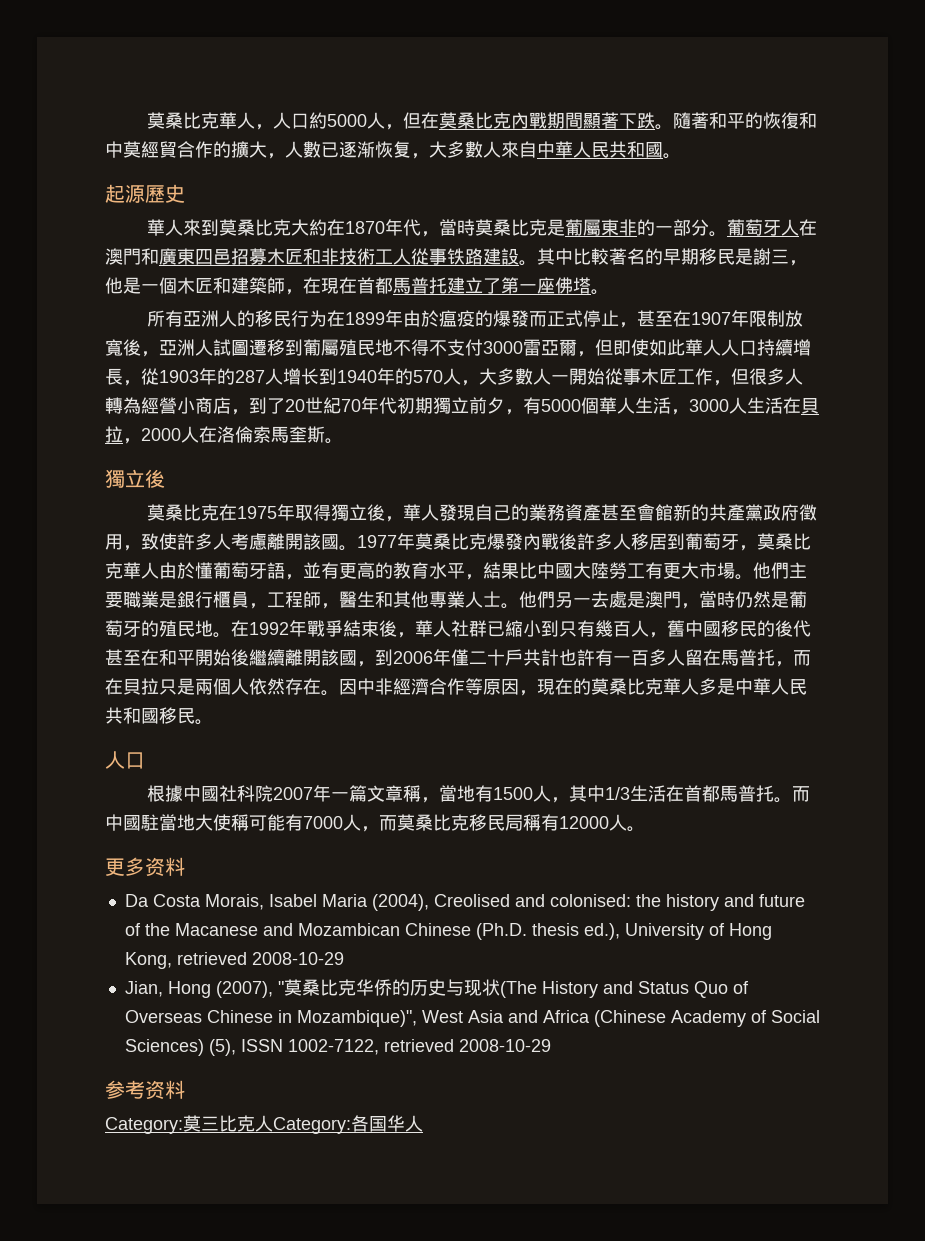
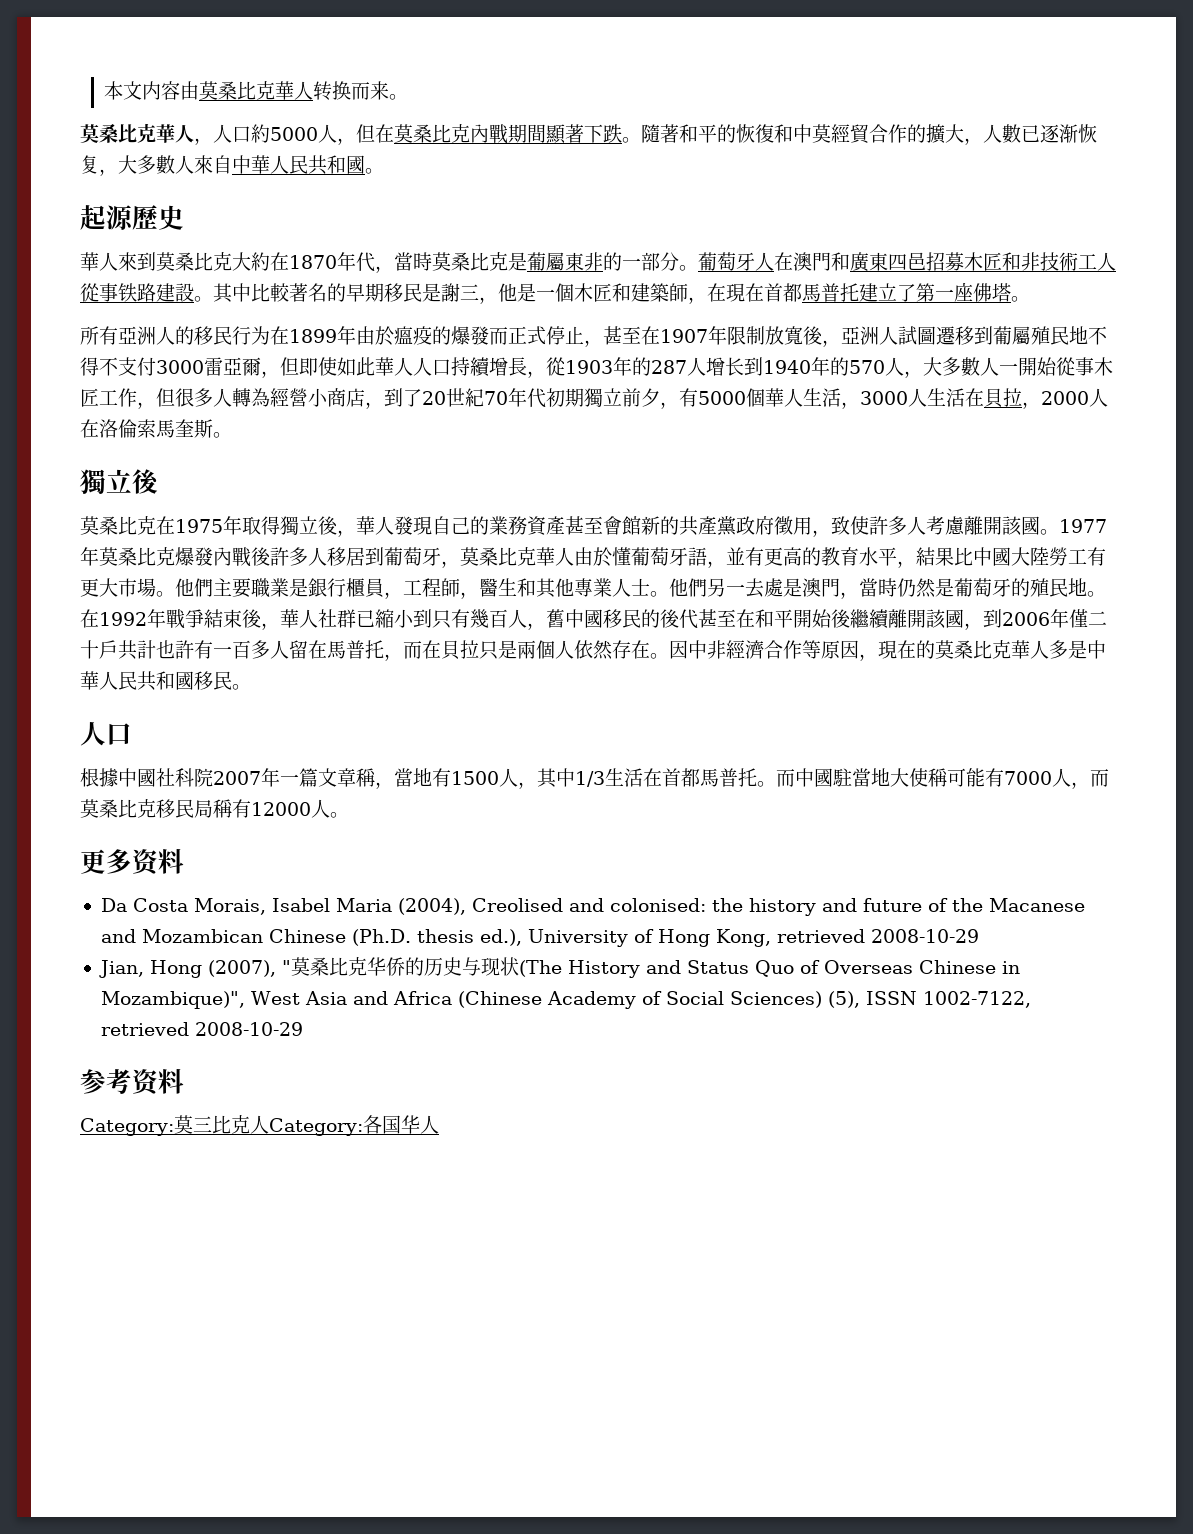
+ 本文内容由莫桑比克華人转换而来。

